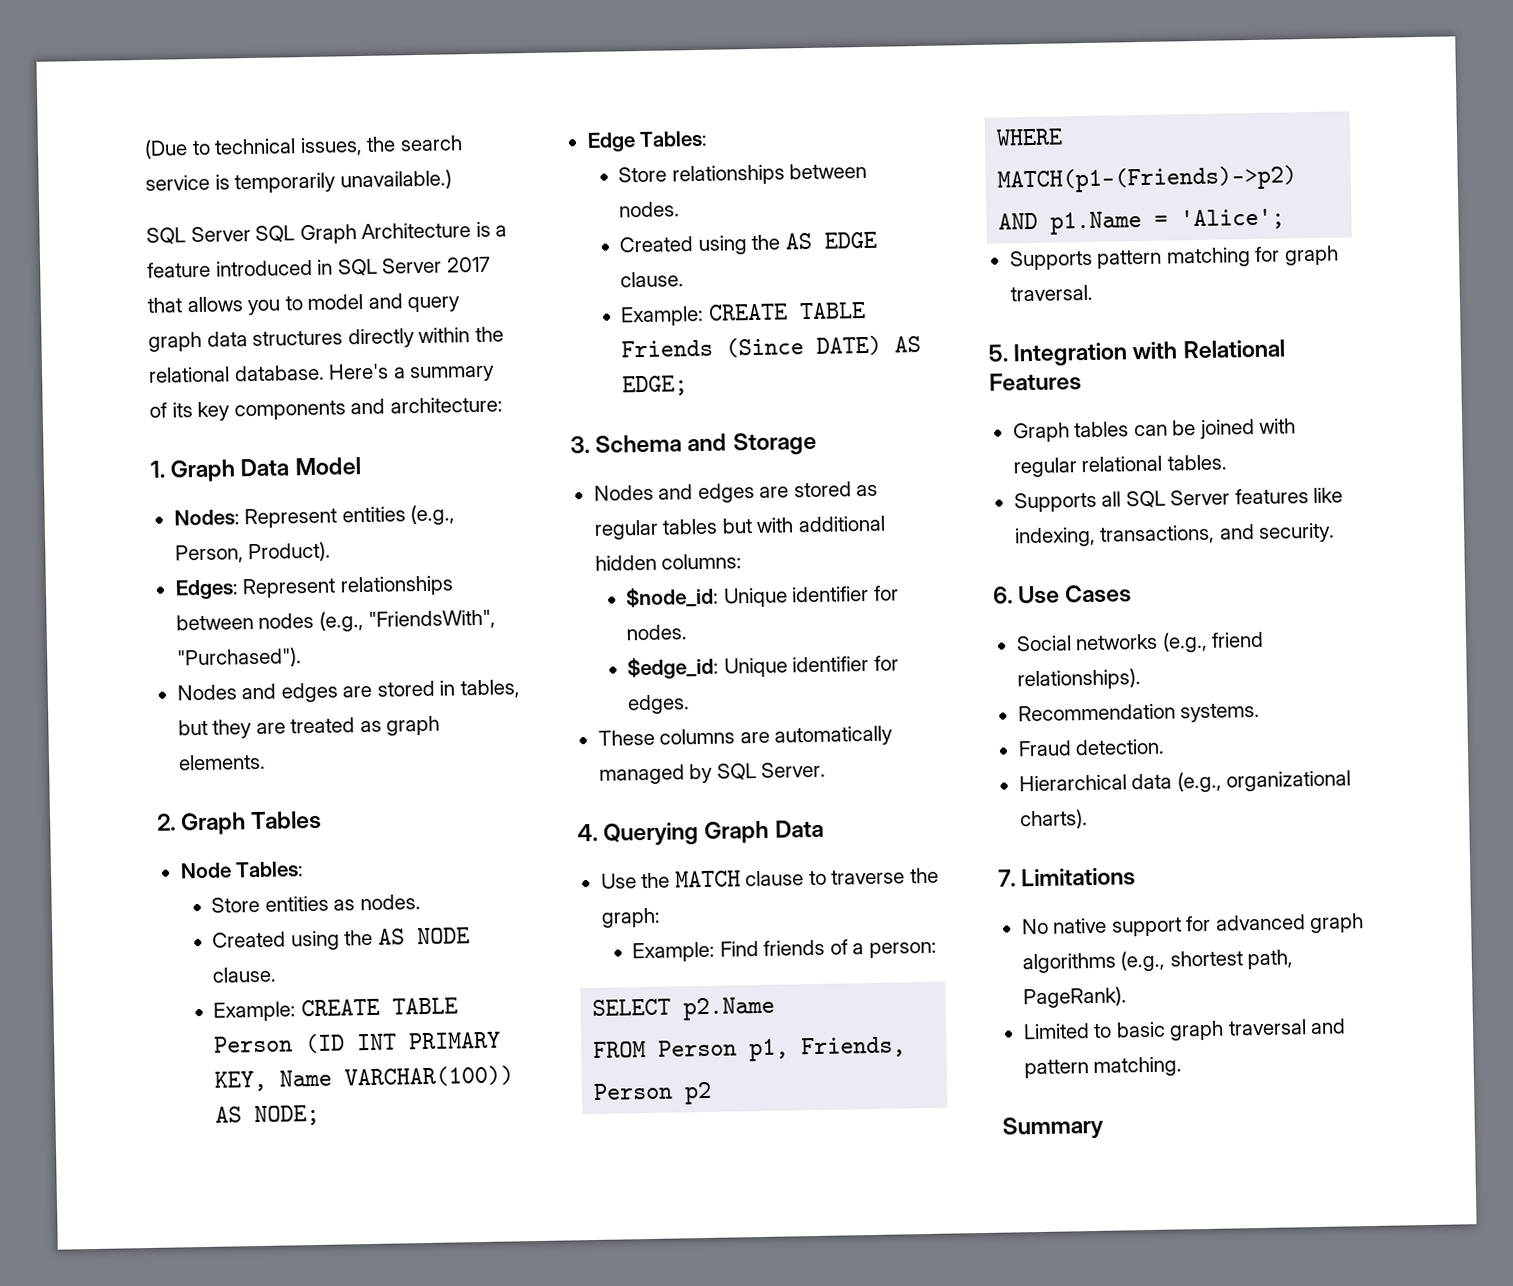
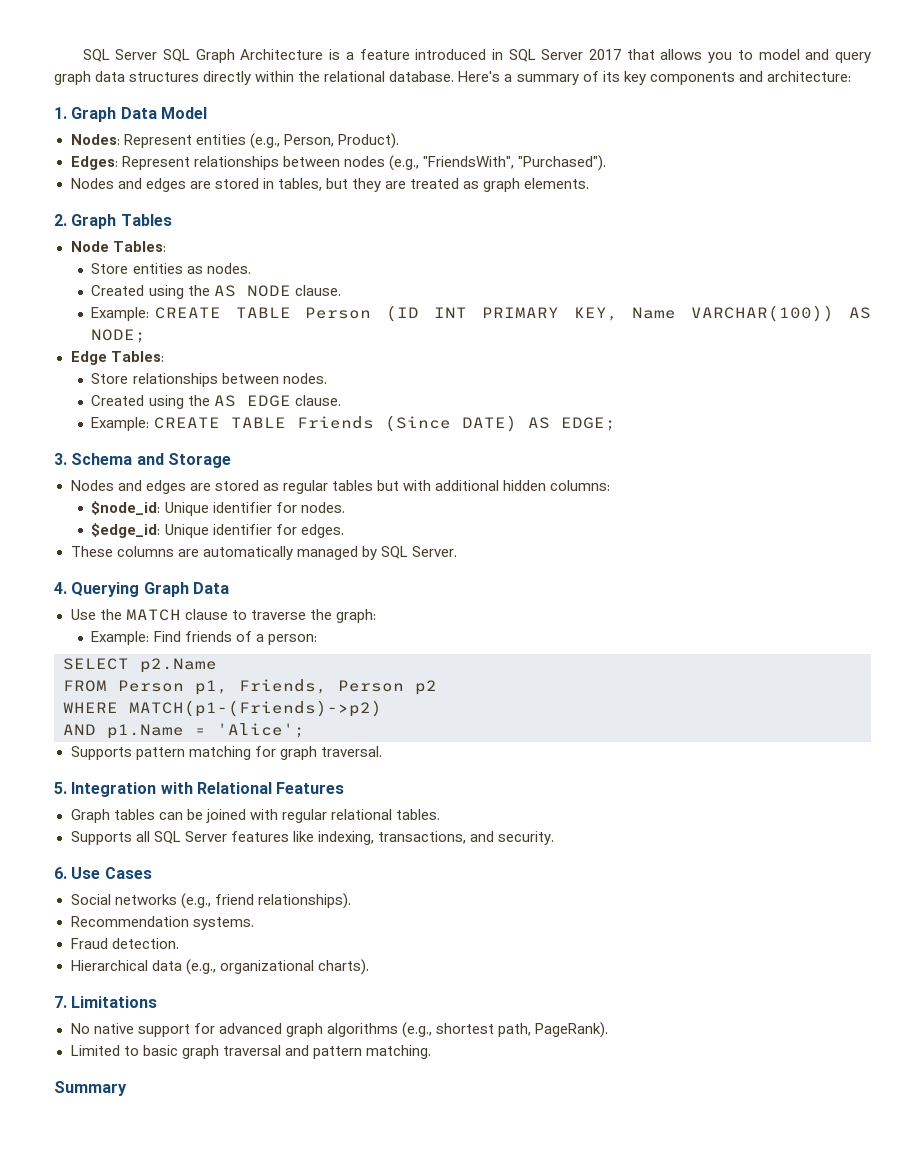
- (Due to technical issues, the search service is temporarily unavailable.)

